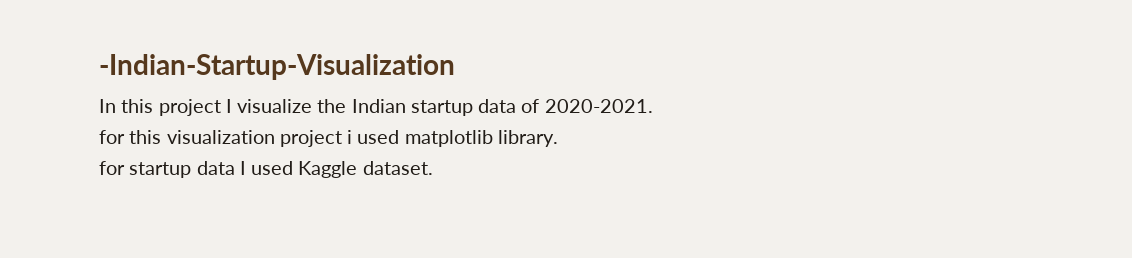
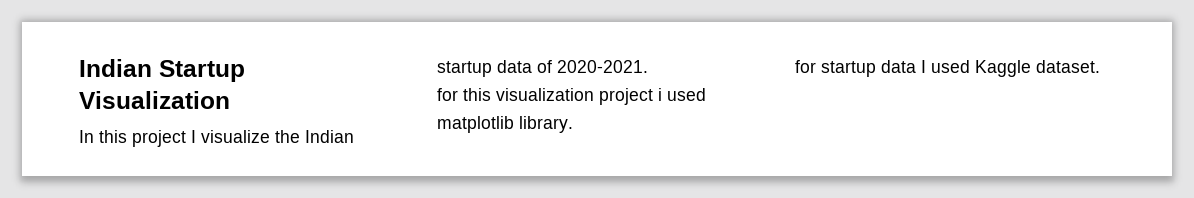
- -Indian-Startup-Visualization
+ Indian Startup Visualization

